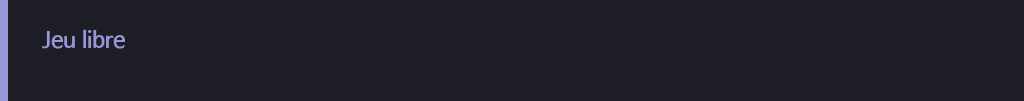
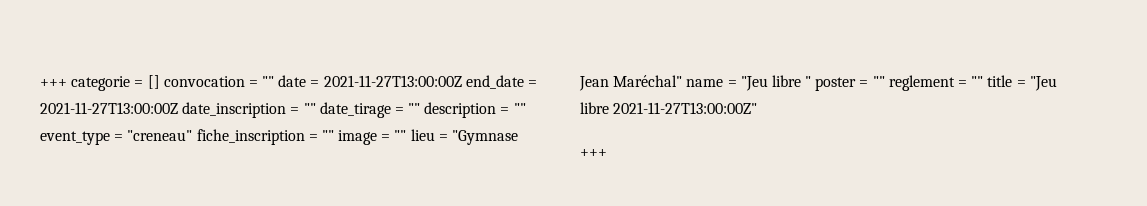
- Jeu libre
+ +++ categorie = [] convocation = "" date = 2021-11-27T13:00:00Z end_date = 2021-11-27T13:00:00Z date_inscription = "" date_tirage = "" description = "" event_type = "creneau" fiche_inscription = "" image = "" lieu = "Gymnase Jean Maréchal" name = "Jeu libre " poster = "" reglement = "" title = "Jeu libre 2021-11-27T13:00:00Z"
+ +++

